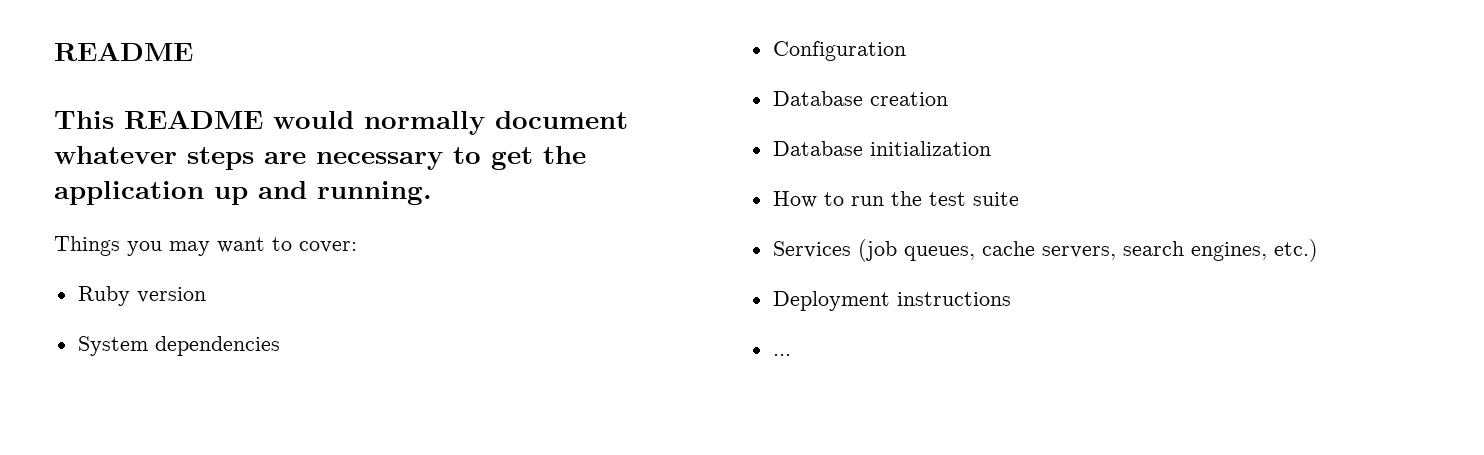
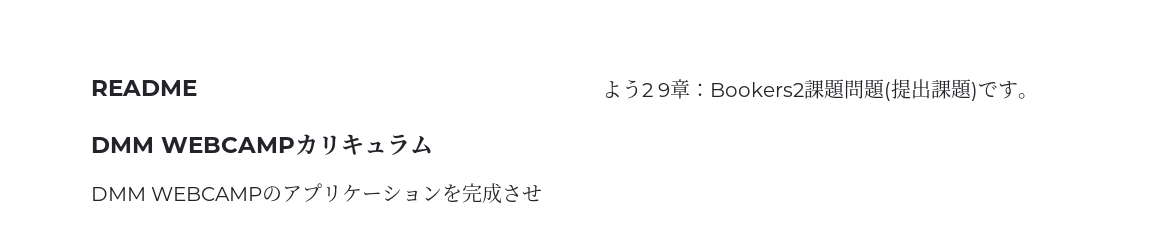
- This README would normally document whatever steps are necessary to get the application up and running.
- Things you may want to cover:
- Ruby version
- System dependencies
- Configuration
- Database creation
- Database initialization
- How to run the test suite
- Services (job queues, cache servers, search engines, etc.)
- Deployment instructions
- ...
+ DMM WEBCAMPカリキュラム
+ DMM WEBCAMPのアプリケーションを完成させよう2 9章：Bookers2課題問題(提出課題)です。

